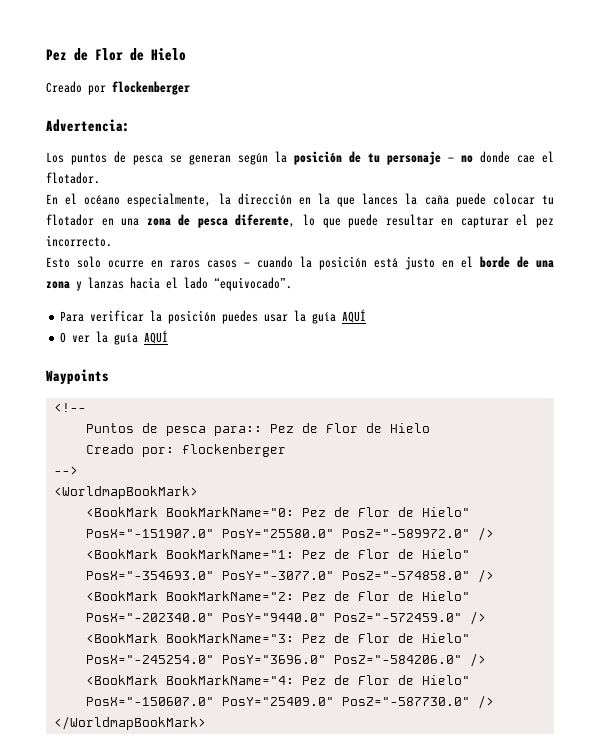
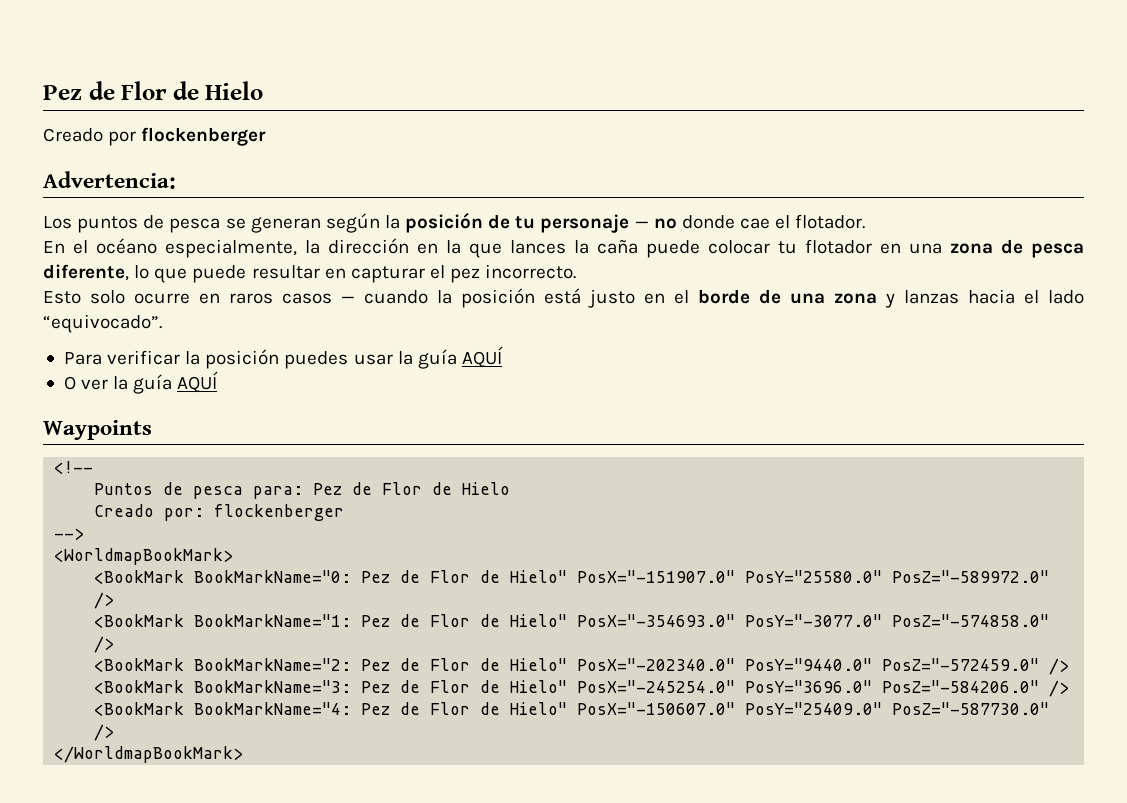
- Puntos de pesca para:: Pez de Flor de Hielo
+ Puntos de pesca para: Pez de Flor de Hielo

